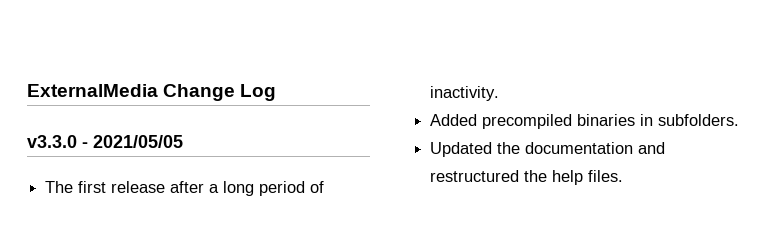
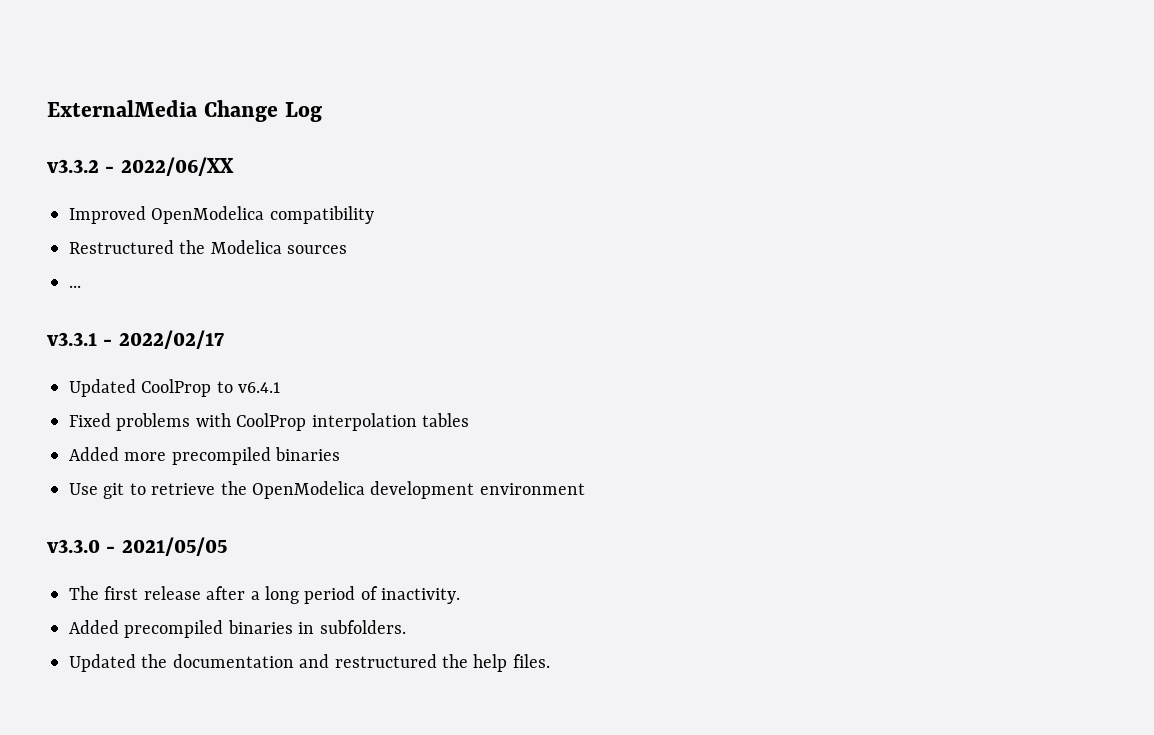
+ v3.3.2 - 2022/06/XX
+ Improved OpenModelica compatibility
+ Restructured the Modelica sources
+ ...
+ v3.3.1 - 2022/02/17
+ Updated CoolProp to v6.4.1
+ Fixed problems with CoolProp interpolation tables
+ Added more precompiled binaries
+ Use git to retrieve the OpenModelica development environment

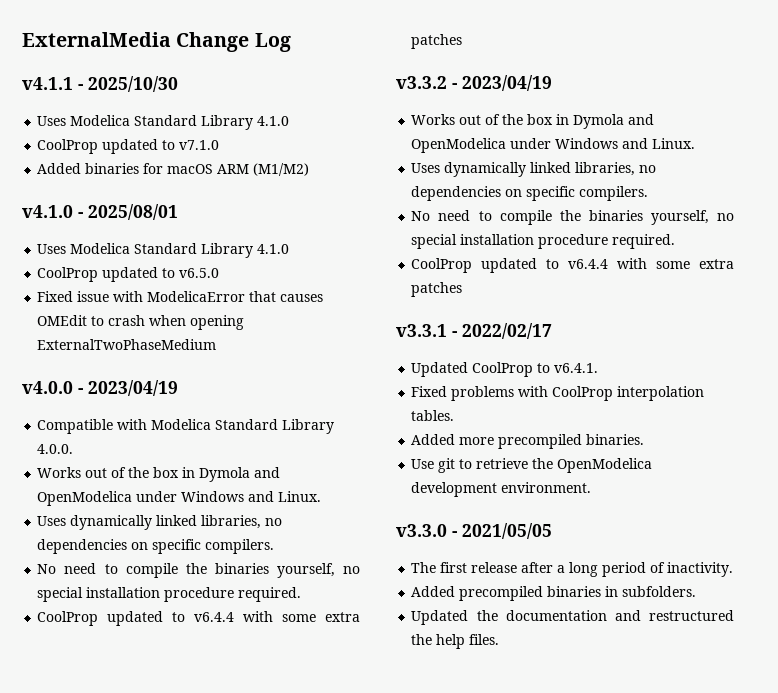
- v3.3.2 - 2022/06/XX
- Improved OpenModelica compatibility
- Restructured the Modelica sources
- ...
+ v4.1.1 - 2025/10/30
+ Uses Modelica Standard Library 4.1.0
+ CoolProp updated to v7.1.0
+ Added binaries for macOS ARM (M1/M2)
+ v4.1.0 - 2025/08/01
+ Uses Modelica Standard Library 4.1.0
+ CoolProp updated to v6.5.0
+ Fixed issue with ModelicaError that causes OMEdit to crash when opening ExternalTwoPhaseMedium
+ v4.0.0 - 2023/04/19
+ Compatible with Modelica Standard Library 4.0.0.
+ Works out of the box in Dymola and OpenModelica under Windows and Linux.
+ Uses dynamically linked libraries, no dependencies on specific compilers.
+ No need to compile the binaries yourself, no special installation procedure required.
+ CoolProp updated to v6.4.4 with some extra patches
+ v3.3.2 - 2023/04/19
+ Works out of the box in Dymola and OpenModelica under Windows and Linux.
+ Uses dynamically linked libraries, no dependencies on specific compilers.
+ No need to compile the binaries yourself, no special installation procedure required.
+ CoolProp updated to v6.4.4 with some extra patches
- Updated CoolProp to v6.4.1
+ Updated CoolProp to v6.4.1.
- Fixed problems with CoolProp interpolation tables
+ Fixed problems with CoolProp interpolation tables.
- Added more precompiled binaries
+ Added more precompiled binaries.
- Use git to retrieve the OpenModelica development environment
+ Use git to retrieve the OpenModelica development environment.

